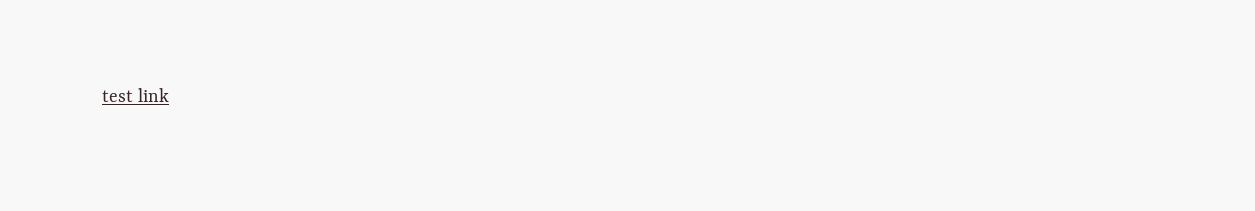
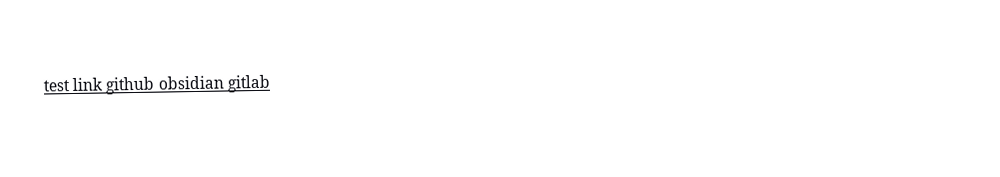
- test link
+ test link github obsidian gitlab

